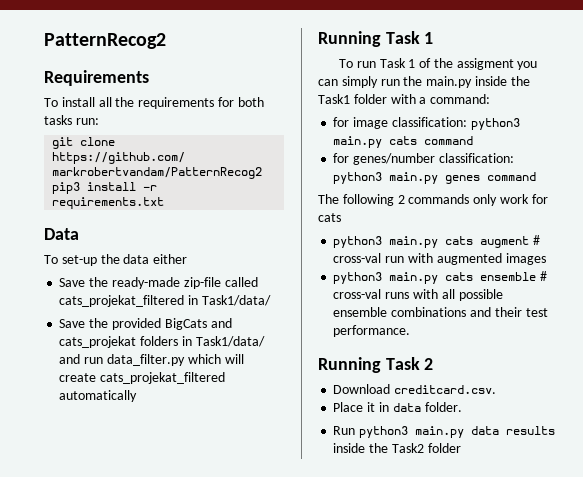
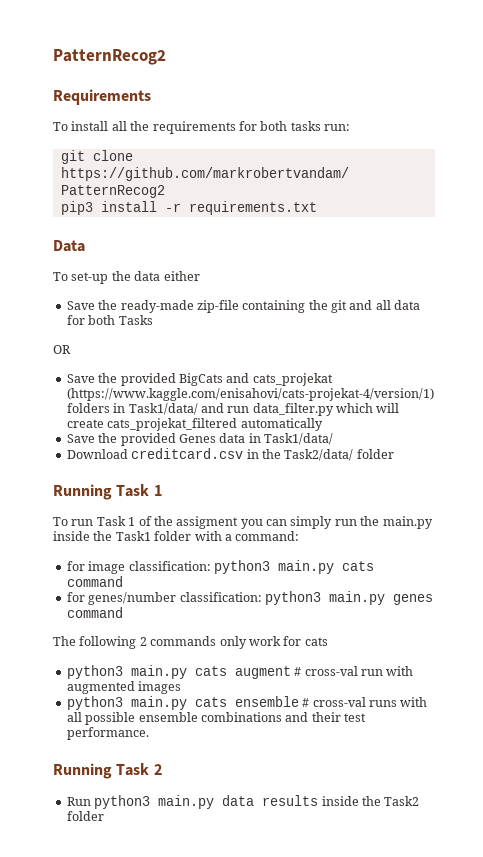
- Save the ready-made zip-file called cats_projekat_filtered in Task1/data/
+ Save the ready-made zip-file containing the git and all data for both Tasks
+ OR
- Save the provided BigCats and cats_projekat folders in Task1/data/ and run data_filter.py which will create cats_projekat_filtered automatically
+ Save the provided BigCats and cats_projekat (https://www.kaggle.com/enisahovi/cats-projekat-4/version/1) folders in Task1/data/ and run data_filter.py which will create cats_projekat_filtered automatically
+ Save the provided Genes data in Task1/data/
+ Download creditcard.csv in the Task2/data/ folder
- Download creditcard.csv.
- Place it in data folder.

